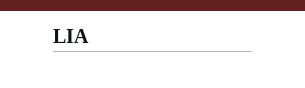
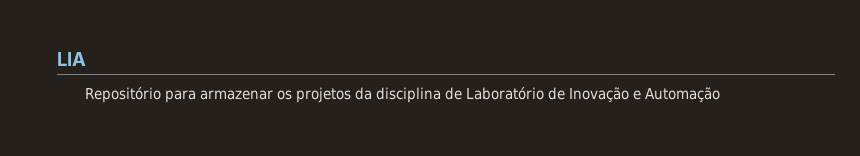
+ Repositório para armazenar os projetos da disciplina de Laboratório de Inovação e Automação

